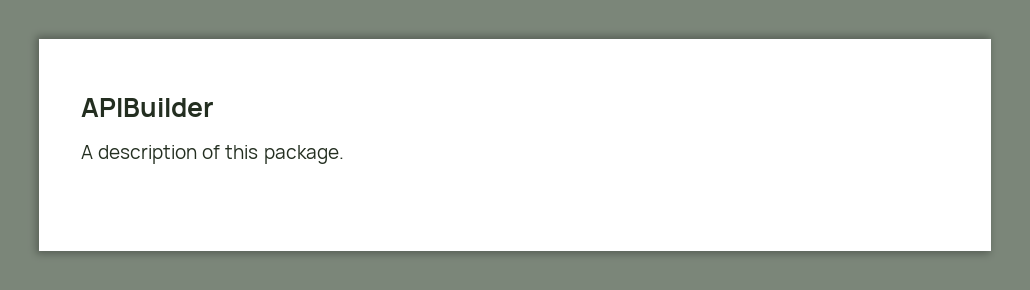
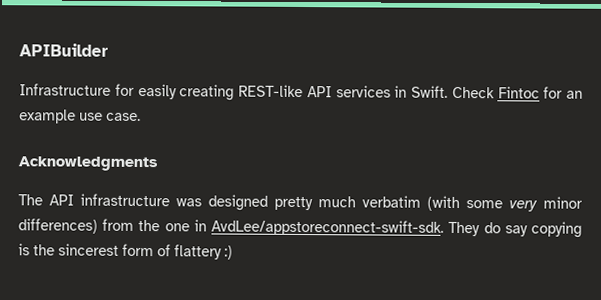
- A description of this package.
+ Infrastructure for easily creating REST-like API services in Swift. Check Fintoc for an example use case.
+ Acknowledgments
+ The API infrastructure was designed pretty much verbatim (with some very minor differences) from the one in AvdLee/appstoreconnect-swift-sdk. They do say copying is the sincerest form of flattery :)

